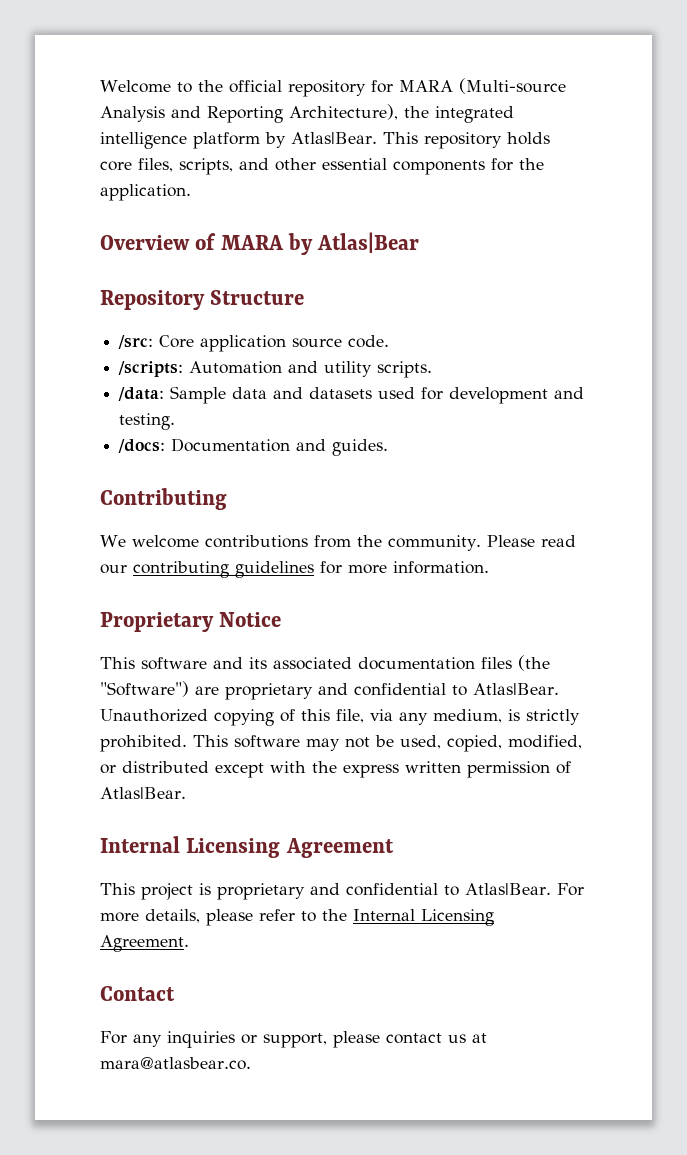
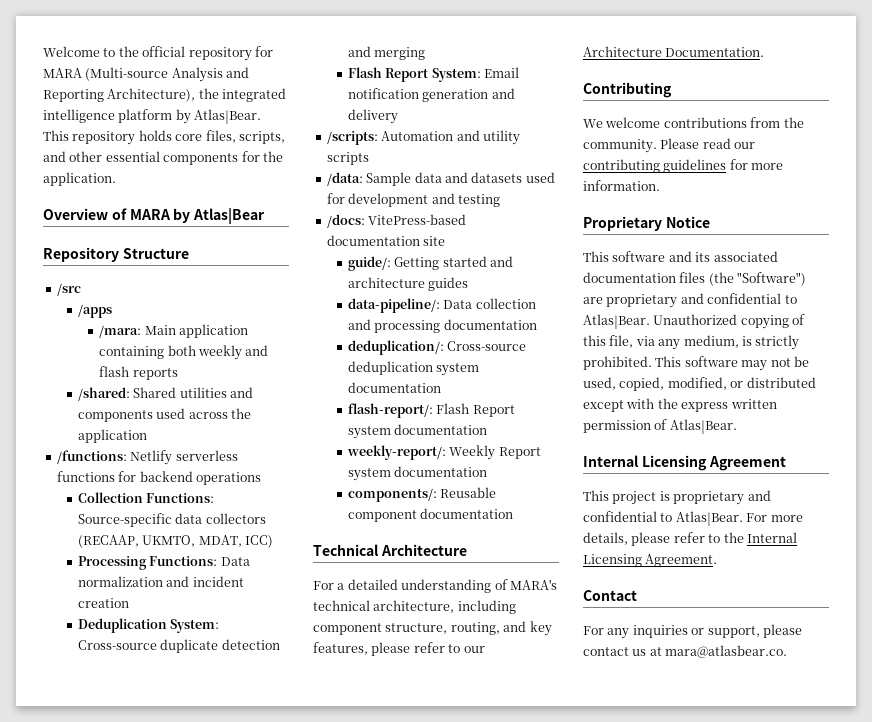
- /src: Core application source code.
+ /src
+ /apps
+ /mara: Main application containing both weekly and flash reports
+ /shared: Shared utilities and components used across the application
+ /functions: Netlify serverless functions for backend operations
+ Collection Functions: Source-specific data collectors (RECAAP, UKMTO, MDAT, ICC)
+ Processing Functions: Data normalization and incident creation
+ Deduplication System: Cross-source duplicate detection and merging
+ Flash Report System: Email notification generation and delivery
- /scripts: Automation and utility scripts.
+ /scripts: Automation and utility scripts
- /data: Sample data and datasets used for development and testing.
+ /data: Sample data and datasets used for development and testing
- /docs: Documentation and guides.
+ /docs: VitePress-based documentation site
+ guide/: Getting started and architecture guides
+ data-pipeline/: Data collection and processing documentation
+ deduplication/: Cross-source deduplication system documentation
+ flash-report/: Flash Report system documentation
+ weekly-report/: Weekly Report system documentation
+ components/: Reusable component documentation
+ Technical Architecture
+ For a detailed understanding of MARA's technical architecture, including component structure, routing, and key features, please refer to our Architecture Documentation.

